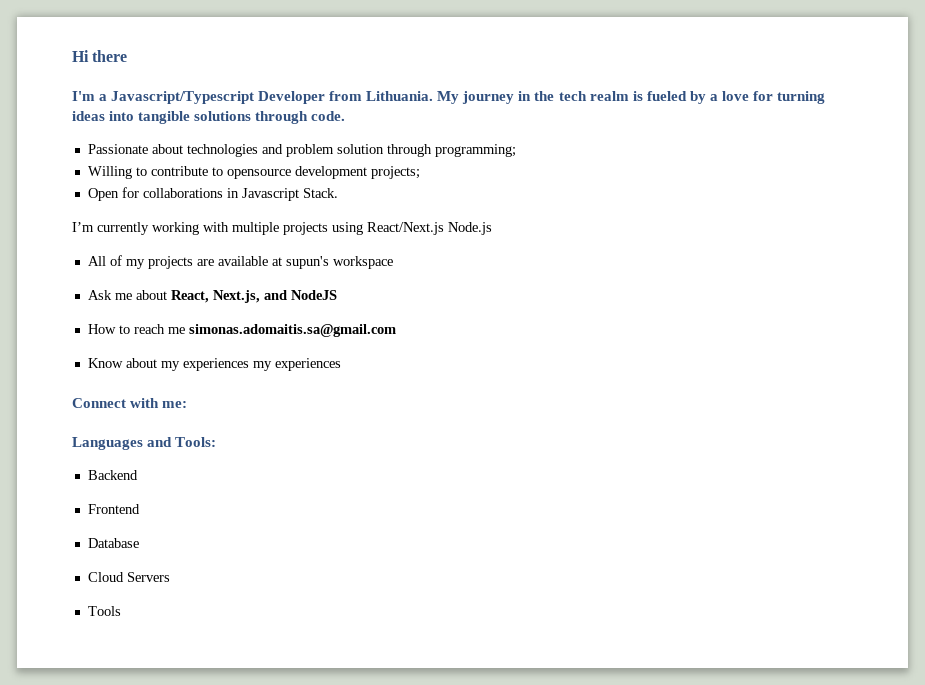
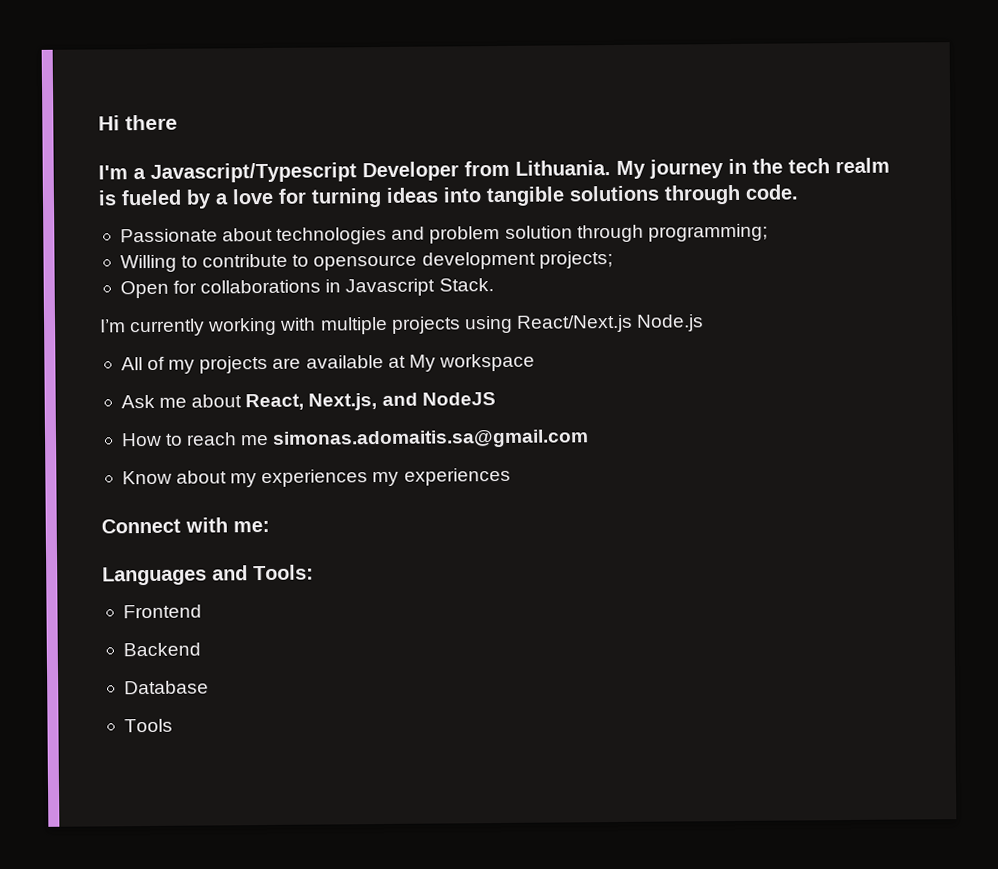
- All of my projects are available at supun's workspace
+ All of my projects are available at My workspace
+ Frontend
- Frontend
- Cloud Servers

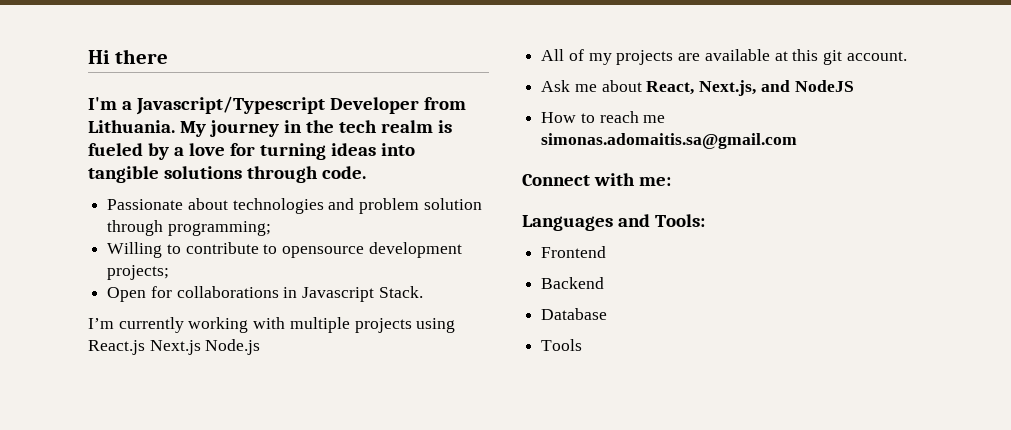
- I’m currently working with multiple projects using React/Next.js Node.js
+ I’m currently working with multiple projects using React.js Next.js Node.js
- All of my projects are available at My workspace
+ All of my projects are available at this git account.
- Know about my experiences my experiences

